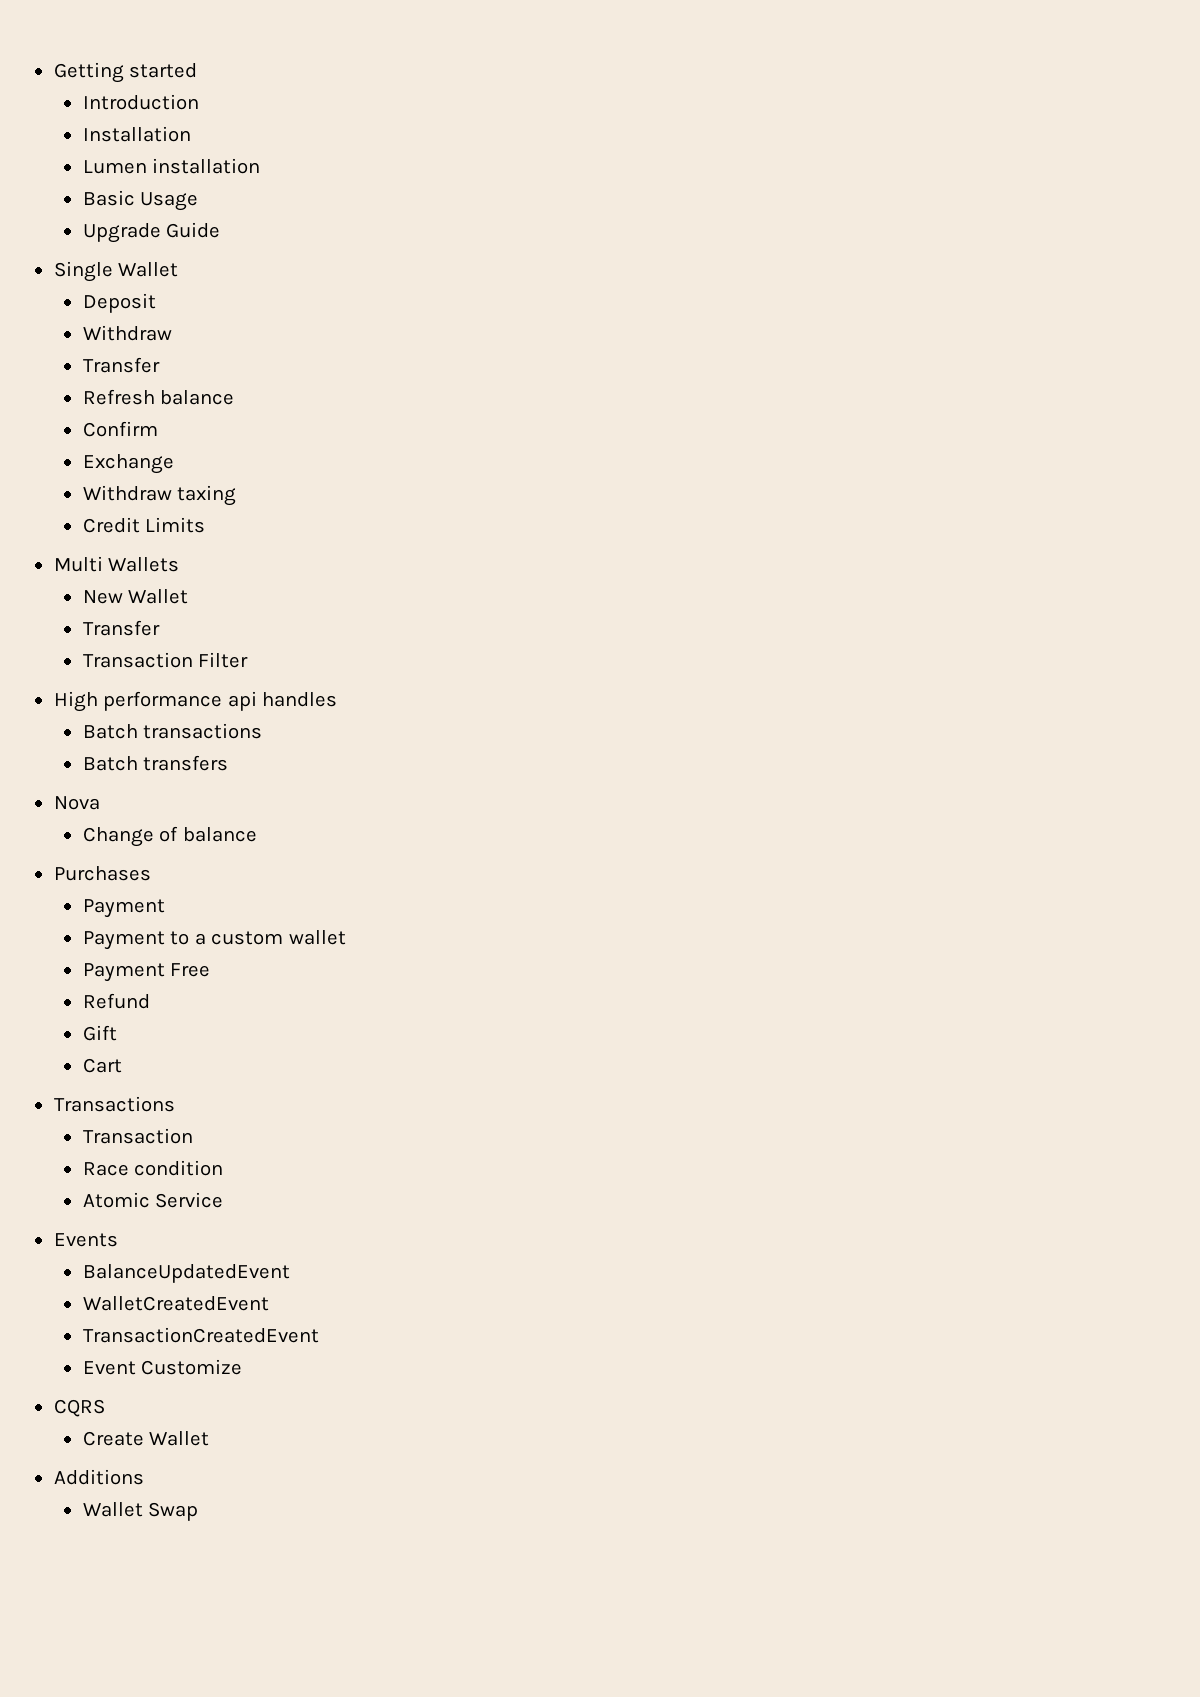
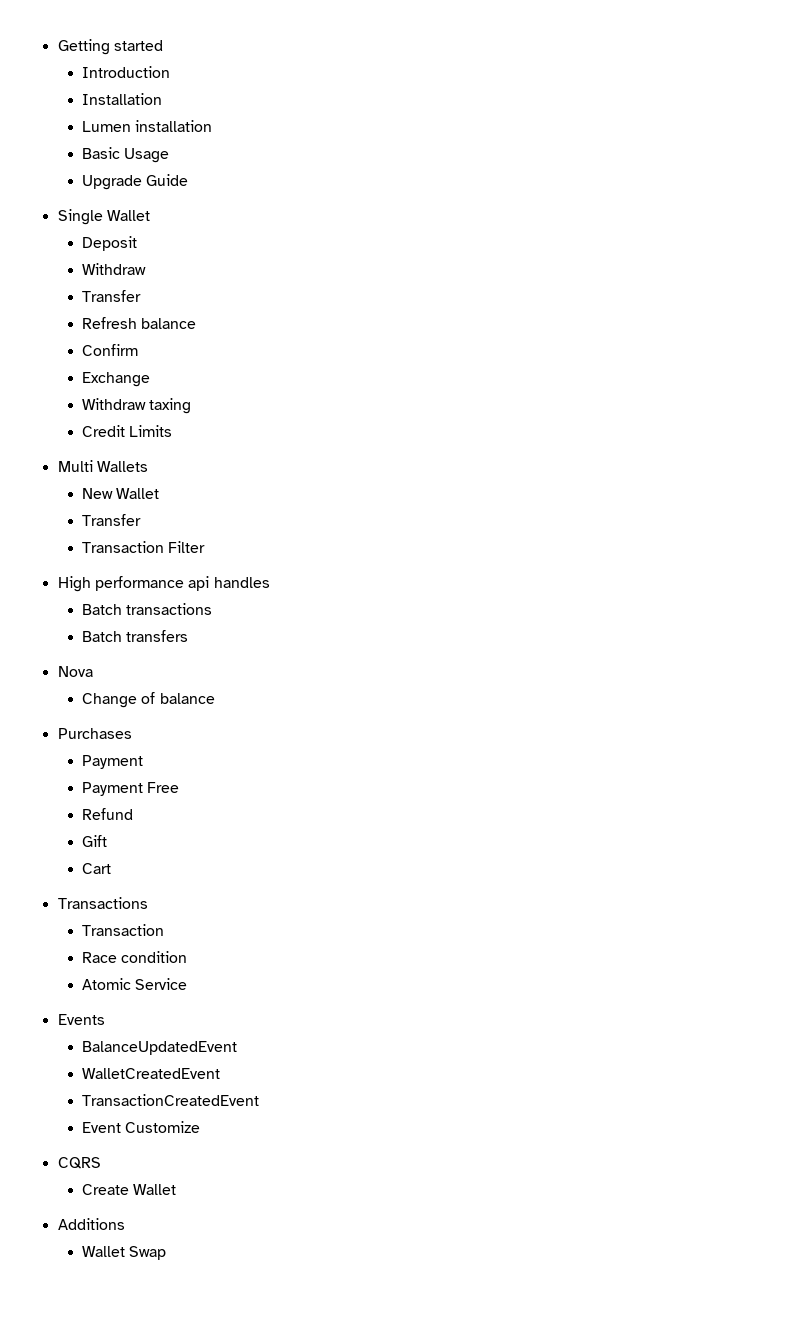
- Payment to a custom wallet

